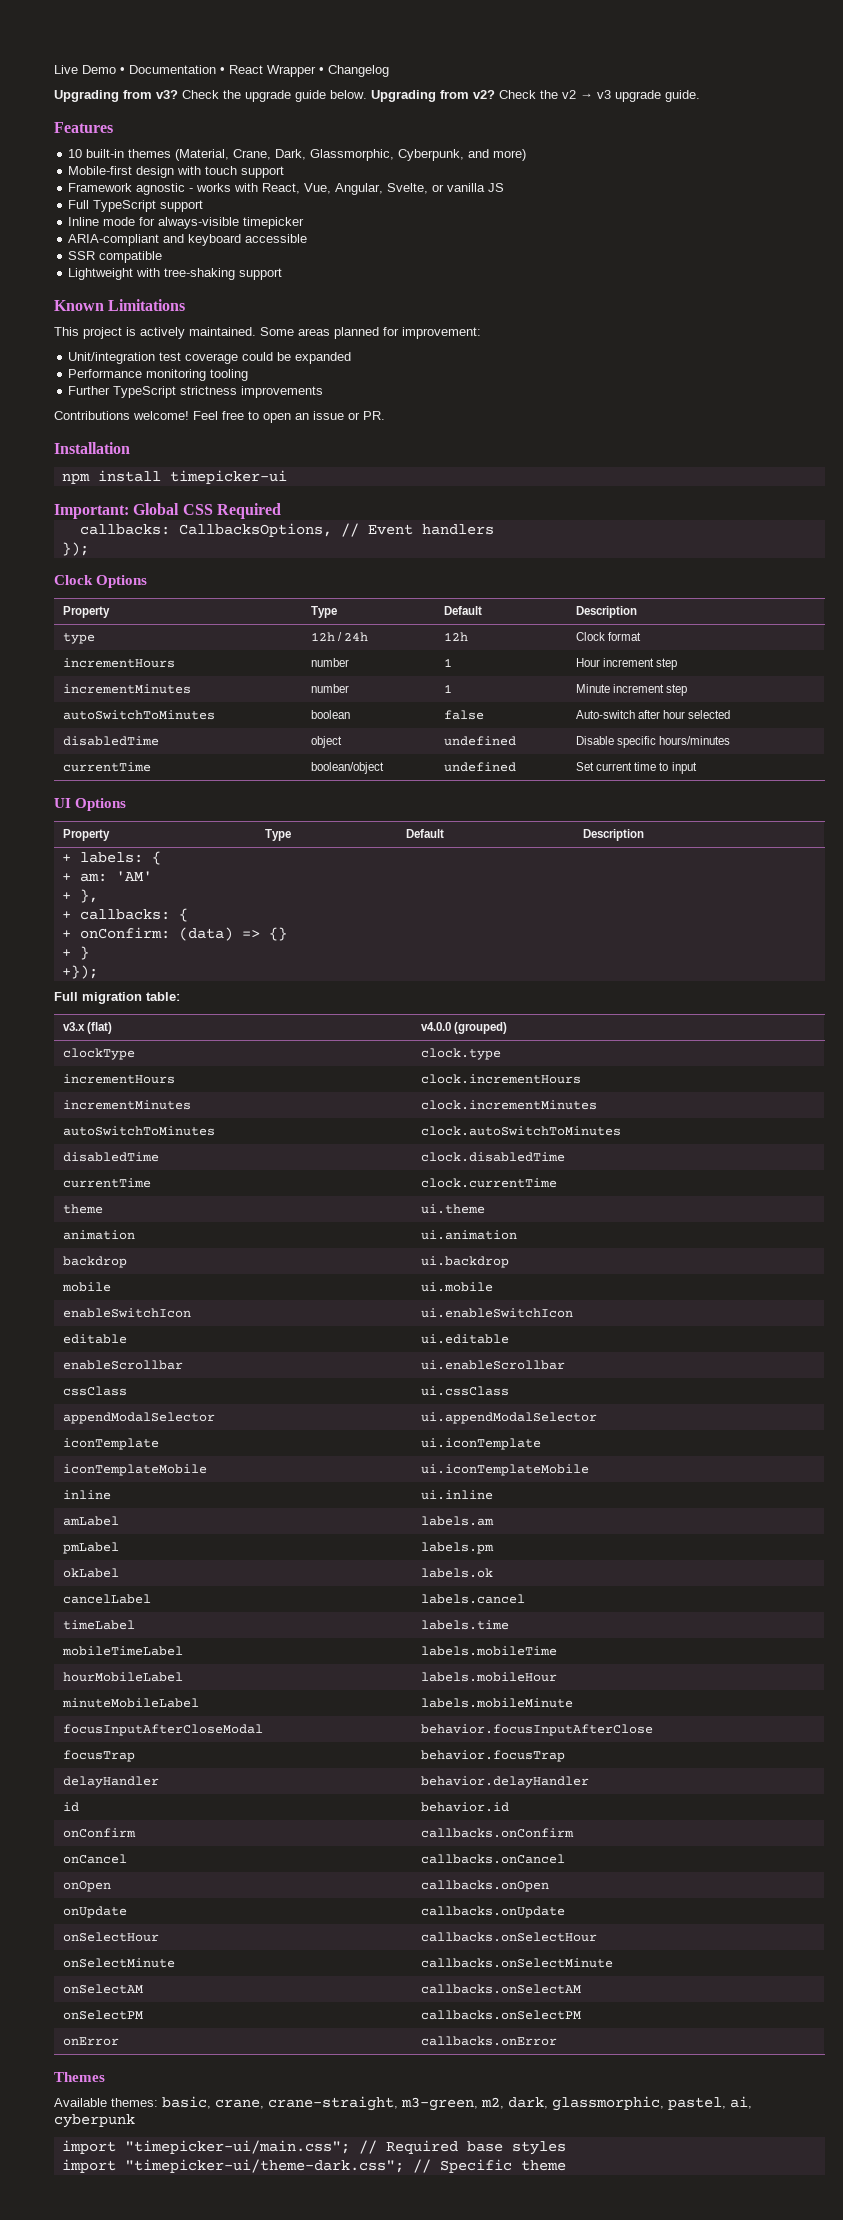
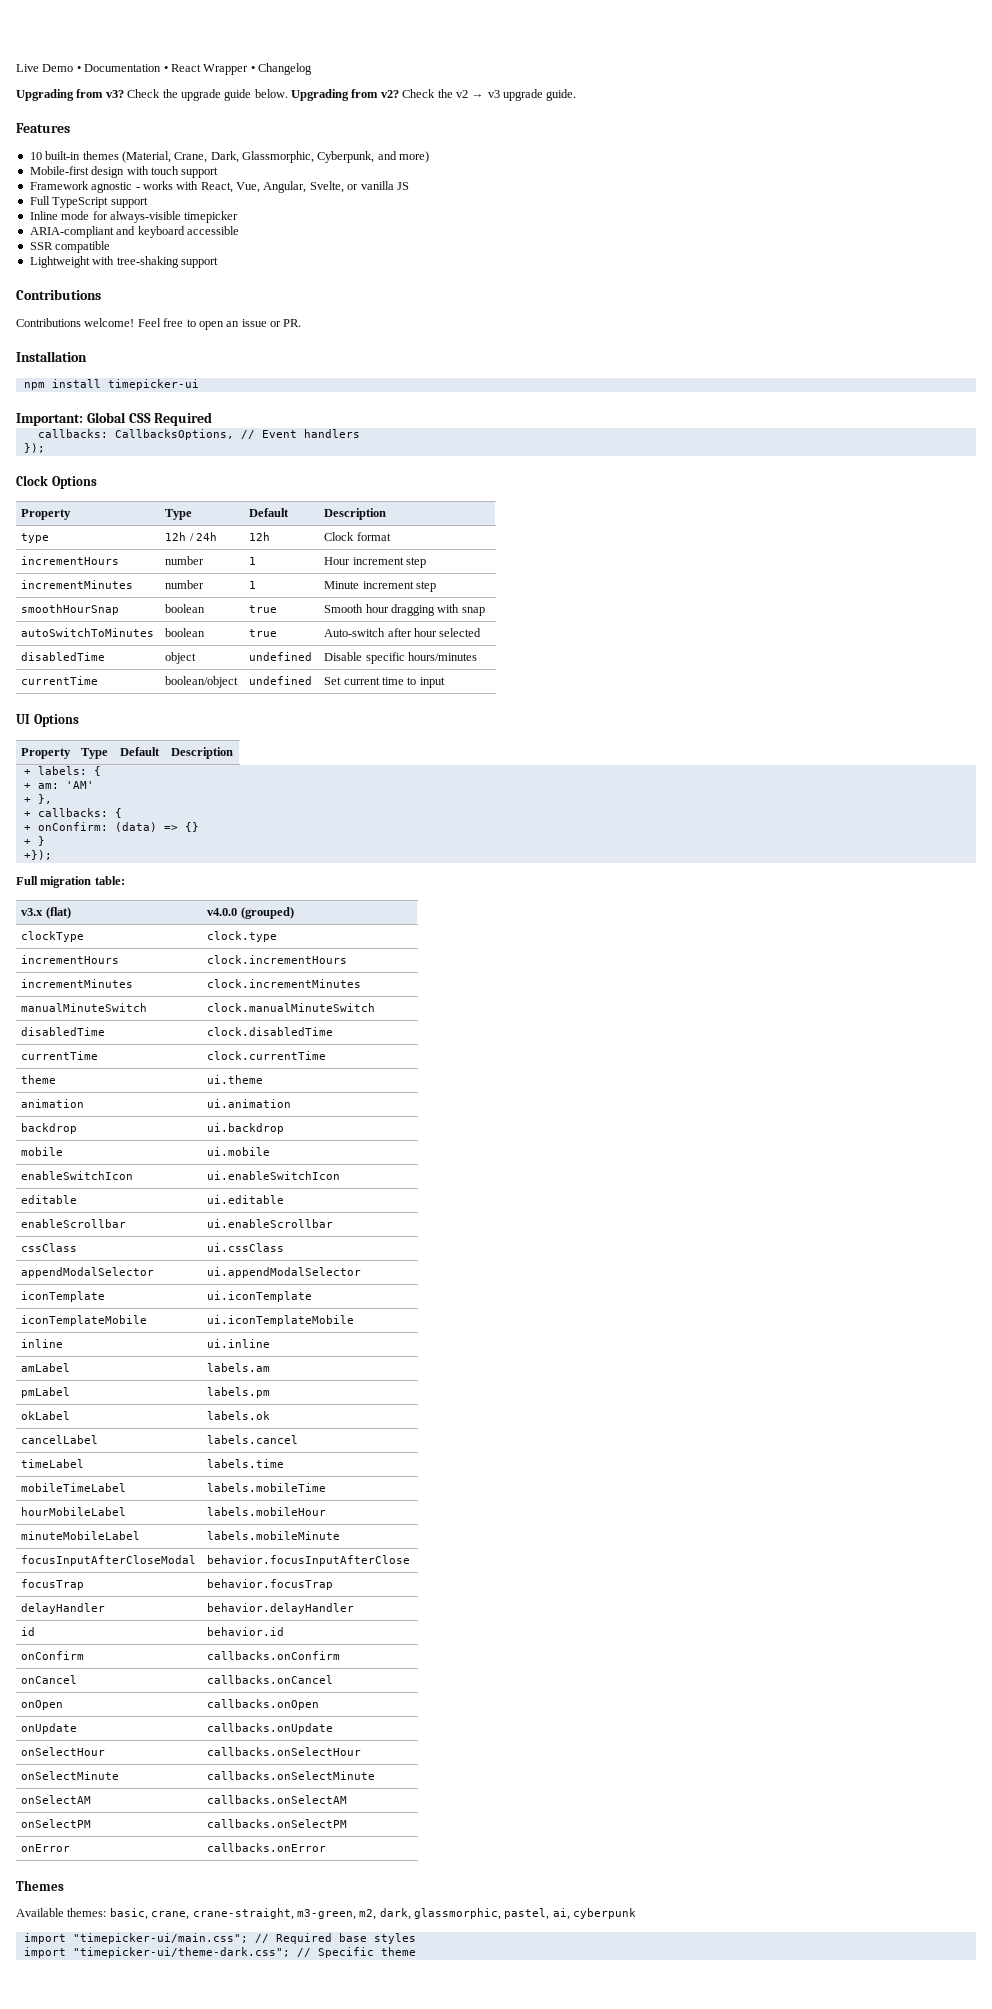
  Lightweight with tree-shaking support
- Known Limitations
- This project is actively maintained. Some areas planned for improvement:
- Unit/integration test coverage could be expanded
- Performance monitoring tooling
- Further TypeScript strictness improvements
+ Contributions
+ smoothHourSnap | boolean | true | Smooth hour dragging with snap
- autoSwitchToMinutes | boolean | false | Auto-switch after hour selected
+ autoSwitchToMinutes | boolean | true | Auto-switch after hour selected
- autoSwitchToMinutes | clock.autoSwitchToMinutes
+ manualMinuteSwitch | clock.manualMinuteSwitch

